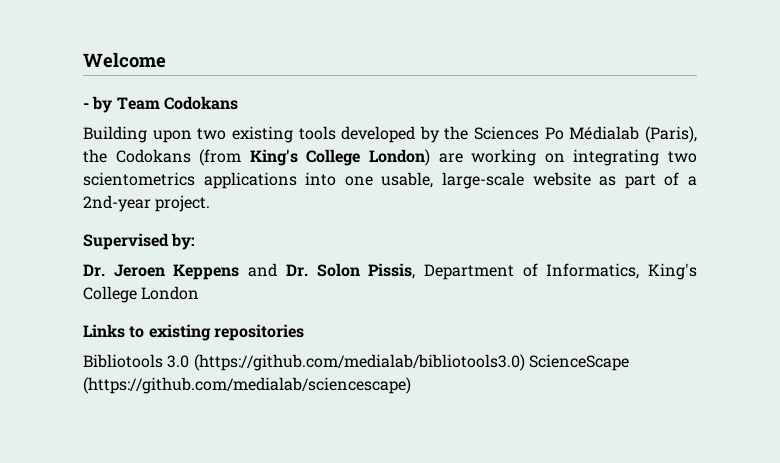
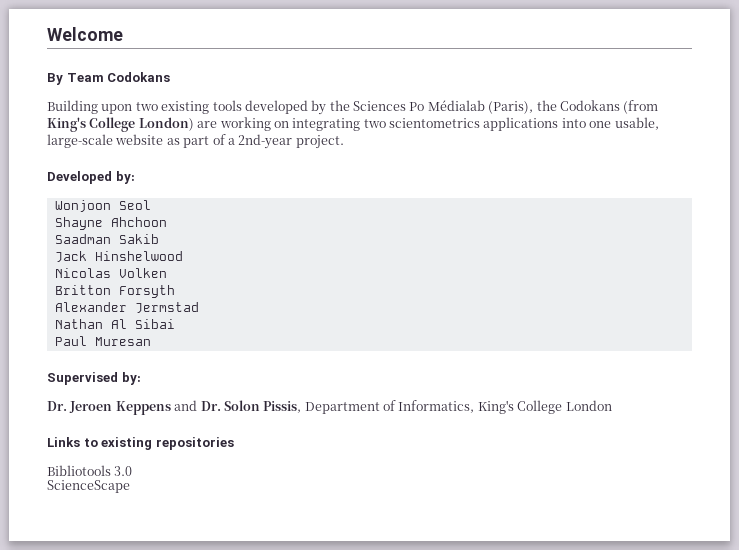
- - by Team Codokans
+ By Team Codokans
+ Developed by:
+ Wonjoon Seol
+ Shayne Ahchoon
+ Saadman Sakib
+ Jack Hinshelwood
+ Nicolas Volken
+ Britton Forsyth
+ Alexander Jermstad
+ Nathan Al Sibai
+ Paul Muresan
- Bibliotools 3.0 (https://github.com/medialab/bibliotools3.0) ScienceScape (https://github.com/medialab/sciencescape)
+ Bibliotools 3.0
+ ScienceScape

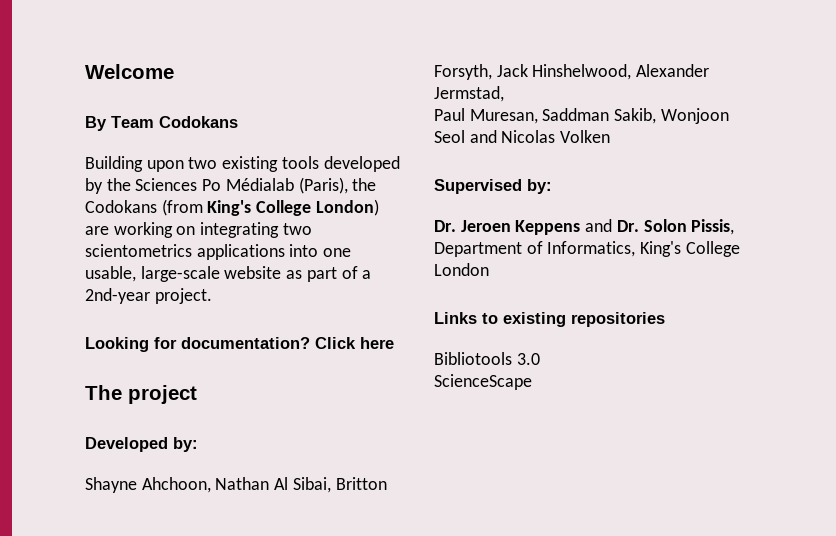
+ Looking for documentation? Click here
+ The project
  Developed by:
- Wonjoon Seol
- Shayne Ahchoon
- Saadman Sakib
- Jack Hinshelwood
- Nicolas Volken
- Britton Forsyth
- Alexander Jermstad
- Nathan Al Sibai
- Paul Muresan
+ Shayne Ahchoon, Nathan Al Sibai, Britton Forsyth, Jack Hinshelwood, Alexander Jermstad,
+ Paul Muresan, Saddman Sakib, Wonjoon Seol and Nicolas Volken

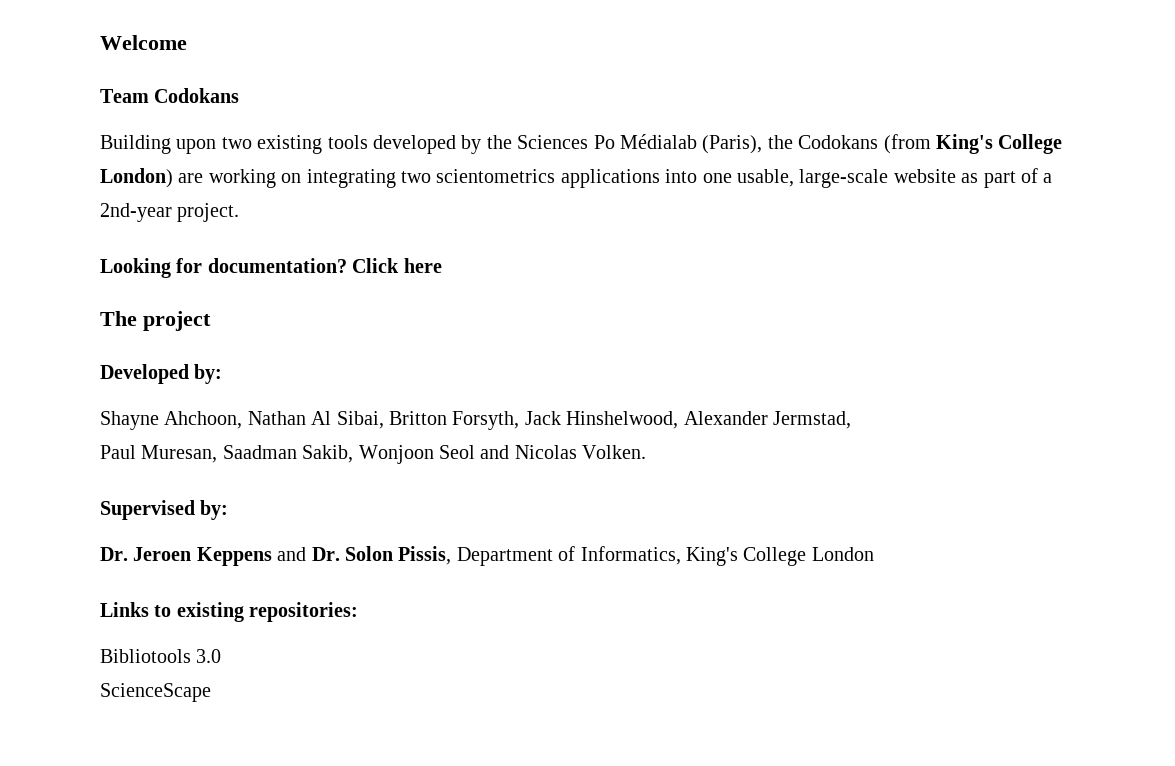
- By Team Codokans
+ Team Codokans
- Paul Muresan, Saddman Sakib, Wonjoon Seol and Nicolas Volken
+ Paul Muresan, Saadman Sakib, Wonjoon Seol and Nicolas Volken.
- Links to existing repositories
+ Links to existing repositories:

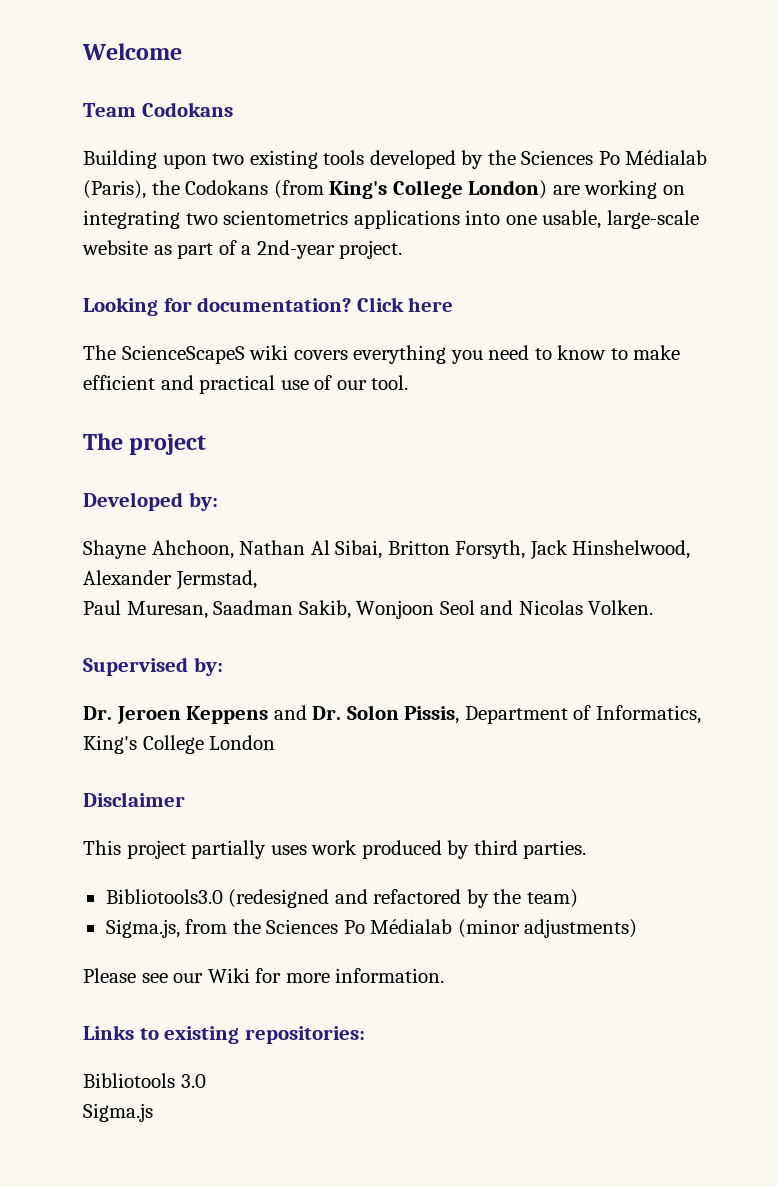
+ The ScienceScapeS wiki covers everything you need to know to make efficient and practical use of our tool.
+ Disclaimer
+ This project partially uses work produced by third parties.
+ Bibliotools3.0 (redesigned and refactored by the team)
+ Sigma.js, from the Sciences Po Médialab (minor adjustments)
+ Please see our Wiki for more information.
- ScienceScape
+ Sigma.js

